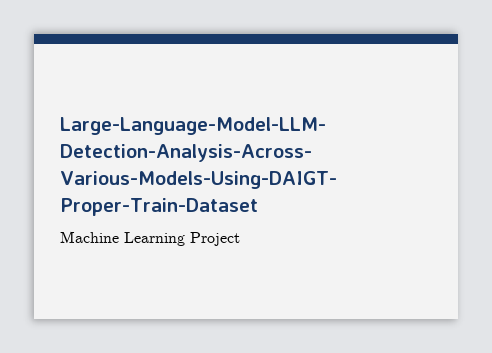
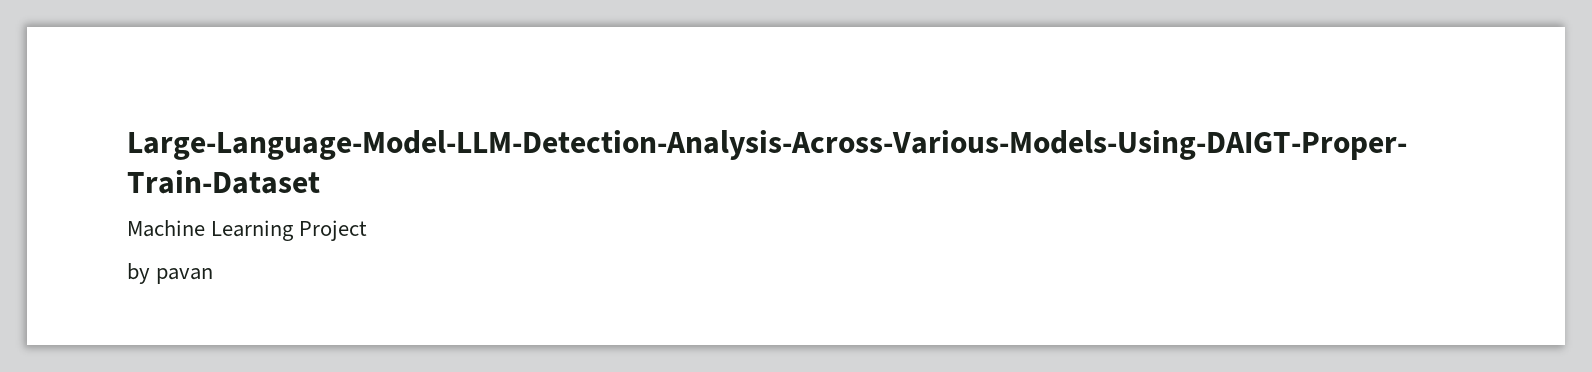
+ by pavan

